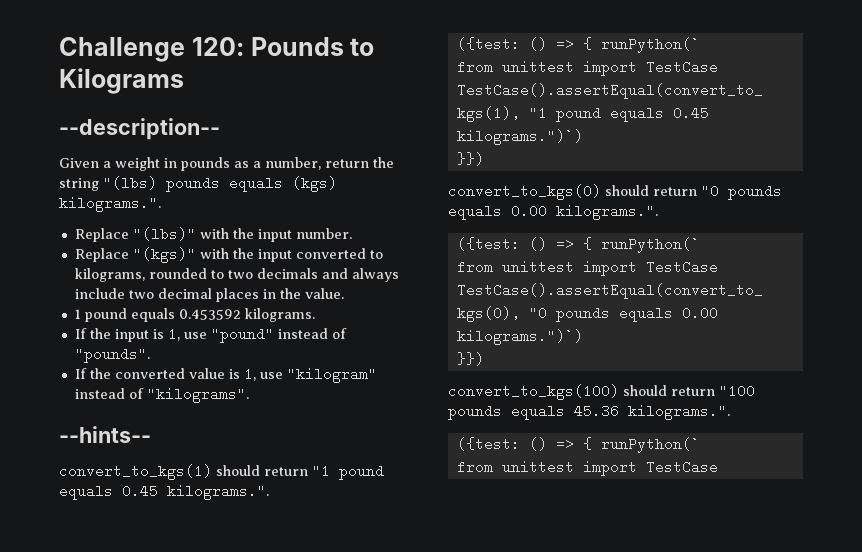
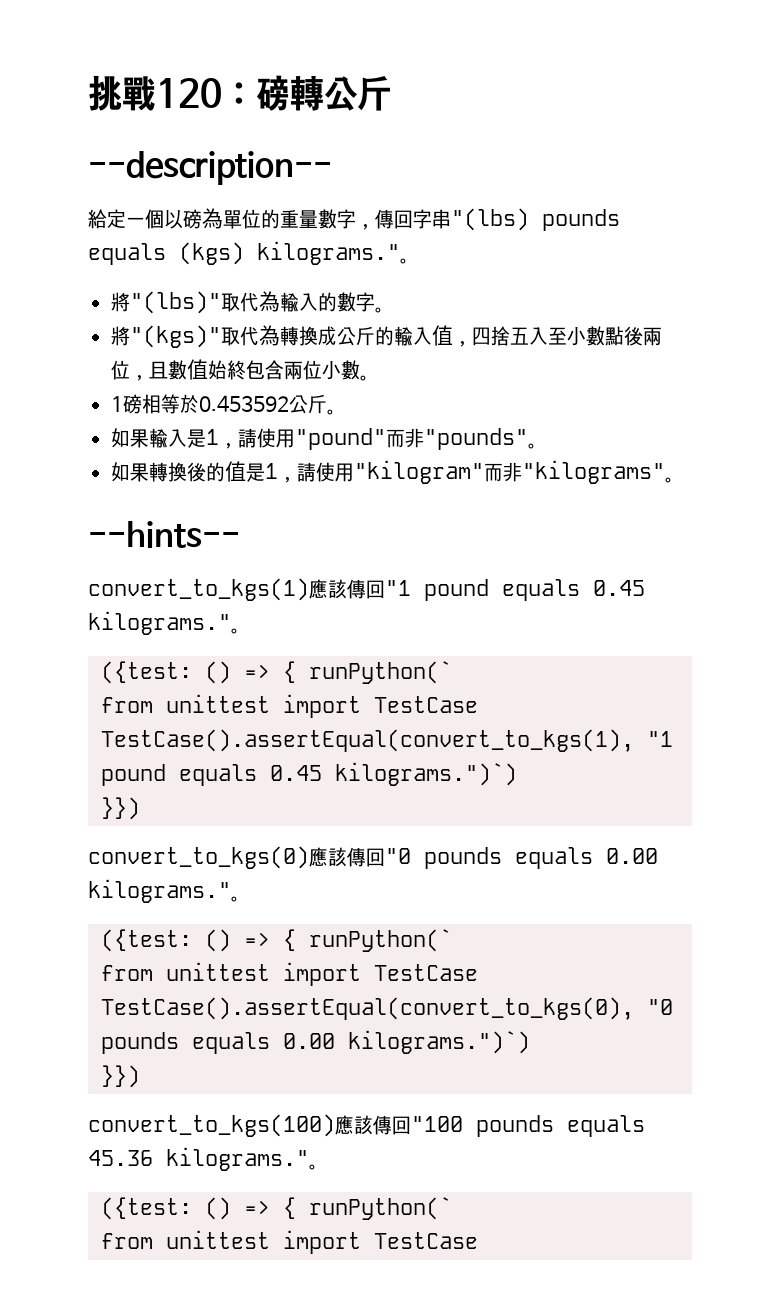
- Challenge 120: Pounds to Kilograms
+ 挑戰120：磅轉公斤
  --description--
- Given a weight in pounds as a number, return the string "(lbs) pounds equals (kgs) kilograms.".
- Replace "(lbs)" with the input number.
- Replace "(kgs)" with the input converted to kilograms, rounded to two decimals and always include two decimal places in the value.
- 1 pound equals 0.453592 kilograms.
- If the input is 1, use "pound" instead of "pounds".
- If the converted value is 1, use "kilogram" instead of "kilograms".
+ 給定一個以磅為單位的重量數字，傳回字串"(lbs) pounds equals (kgs) kilograms."。
+ 將"(lbs)"取代為輸入的數字。
+ 將"(kgs)"取代為轉換成公斤的輸入值，四捨五入至小數點後兩位，且數值始終包含兩位小數。
+ 1磅相等於0.453592公斤。
+ 如果輸入是1，請使用"pound"而非"pounds"。
+ 如果轉換後的值是1，請使用"kilogram"而非"kilograms"。
- convert_to_kgs(1) should return "1 pound equals 0.45 kilograms.".
+ convert_to_kgs(1)應該傳回"1 pound equals 0.45 kilograms."。
- convert_to_kgs(0) should return "0 pounds equals 0.00 kilograms.".
+ convert_to_kgs(0)應該傳回"0 pounds equals 0.00 kilograms."。
- convert_to_kgs(100) should return "100 pounds equals 45.36 kilograms.".
+ convert_to_kgs(100)應該傳回"100 pounds equals 45.36 kilograms."。

